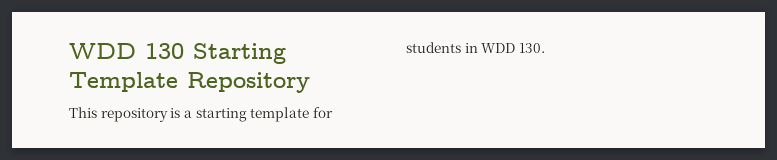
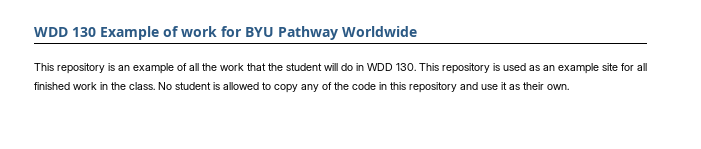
- WDD 130 Starting Template Repository
- This repository is a starting template for students in WDD 130.
+ WDD 130 Example of work for BYU Pathway Worldwide
+ This repository is an example of all the work that the student will do in WDD 130. This repository is used as an example site for all finished work in the class. No student is allowed to copy any of the code in this repository and use it as their own.

